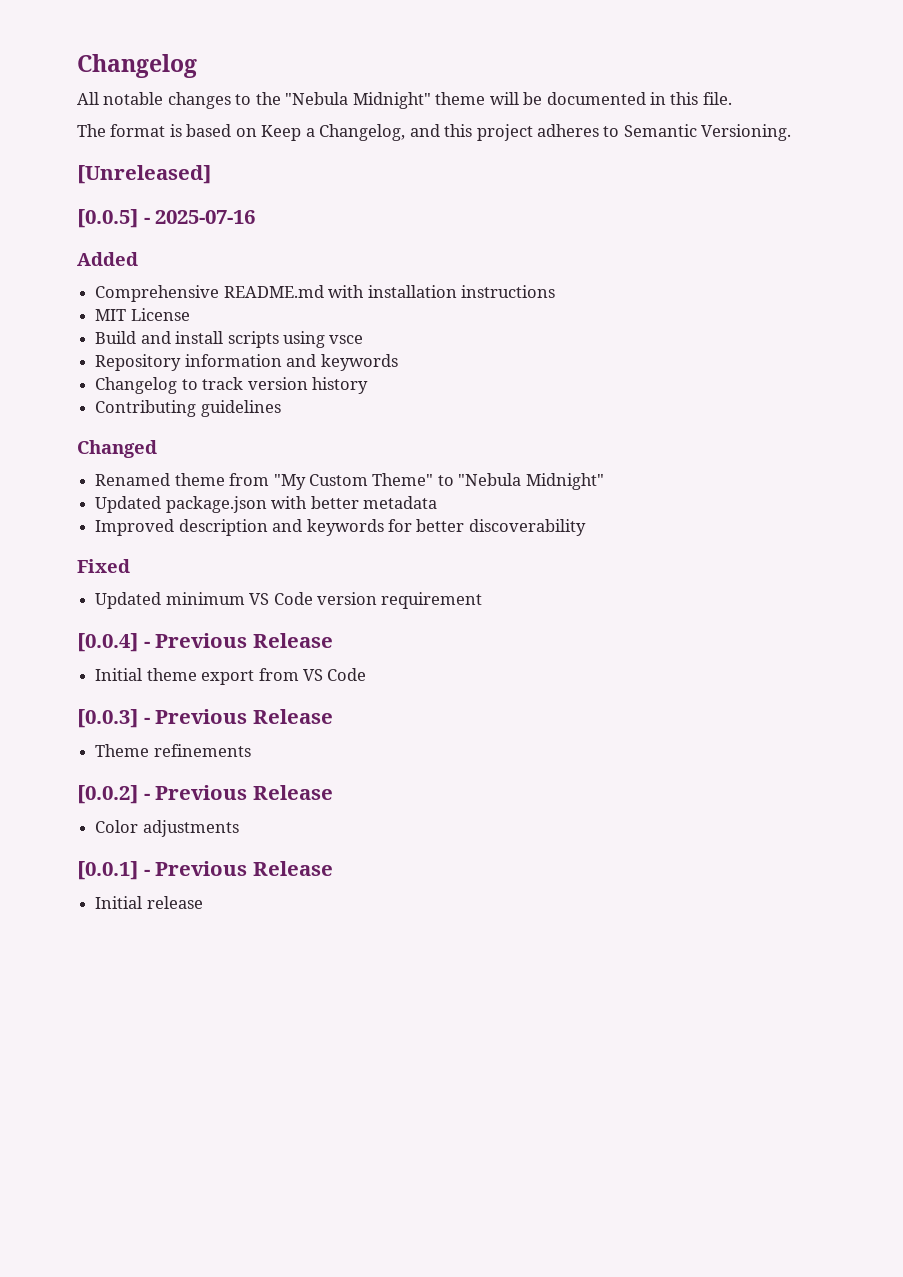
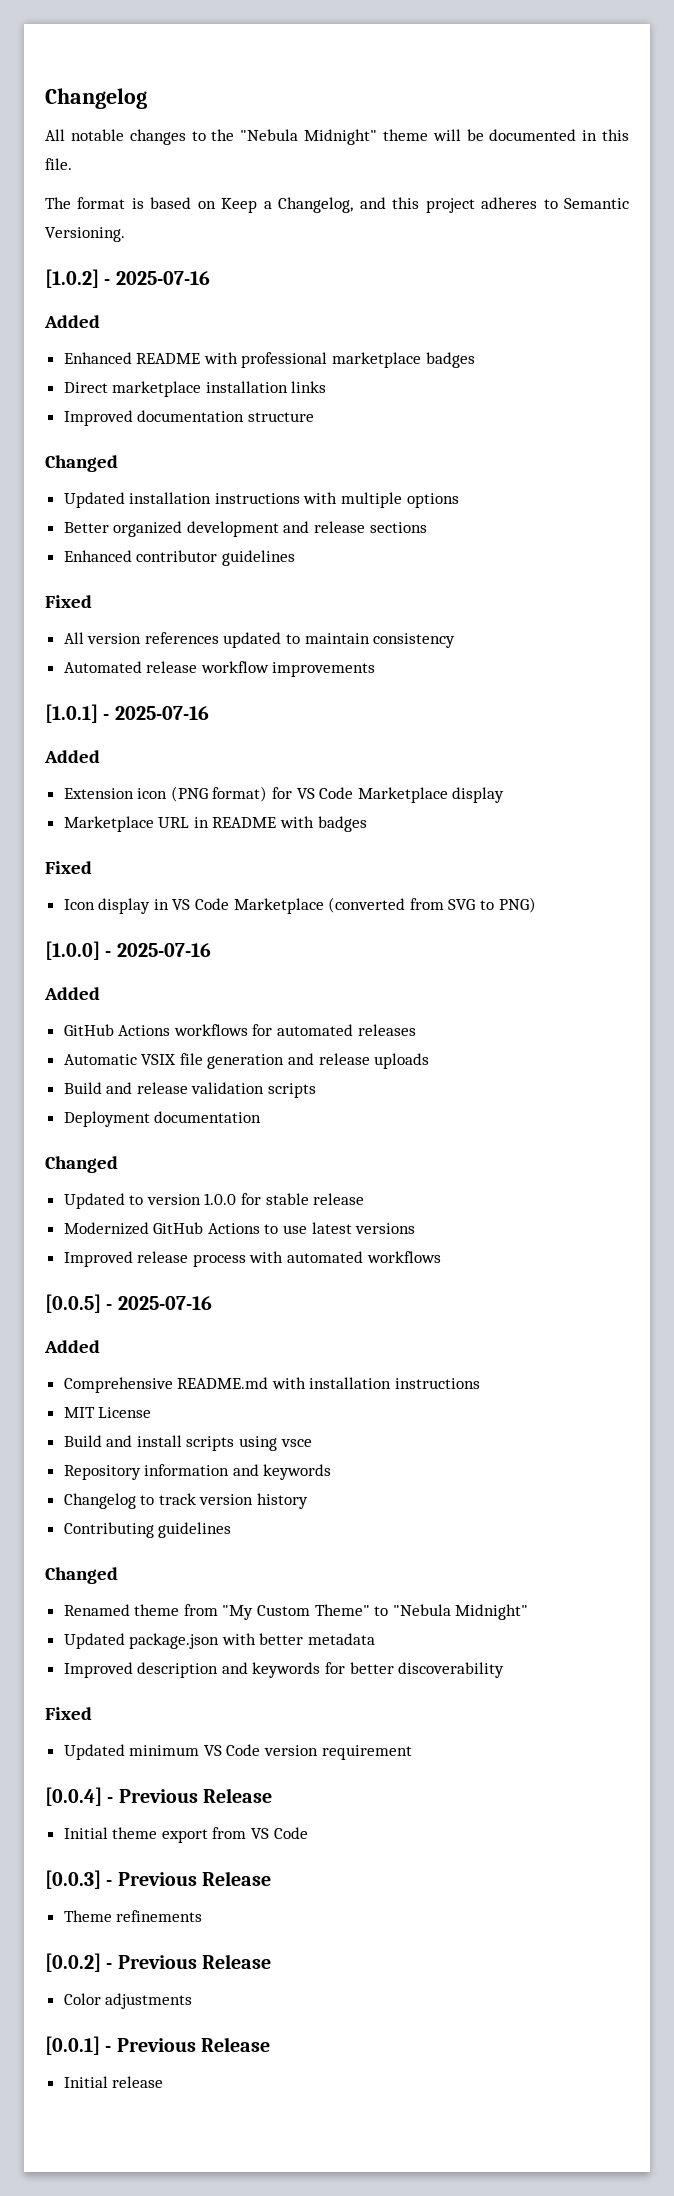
- [Unreleased]
+ [1.0.2] - 2025-07-16
+ Added
+ Enhanced README with professional marketplace badges
+ Direct marketplace installation links
+ Improved documentation structure
+ Changed
+ Updated installation instructions with multiple options
+ Better organized development and release sections
+ Enhanced contributor guidelines
+ Fixed
+ All version references updated to maintain consistency
+ Automated release workflow improvements
+ [1.0.1] - 2025-07-16
+ Added
+ Extension icon (PNG format) for VS Code Marketplace display
+ Marketplace URL in README with badges
+ Fixed
+ Icon display in VS Code Marketplace (converted from SVG to PNG)
+ [1.0.0] - 2025-07-16
+ Added
+ GitHub Actions workflows for automated releases
+ Automatic VSIX file generation and release uploads
+ Build and release validation scripts
+ Deployment documentation
+ Changed
+ Updated to version 1.0.0 for stable release
+ Modernized GitHub Actions to use latest versions
+ Improved release process with automated workflows

